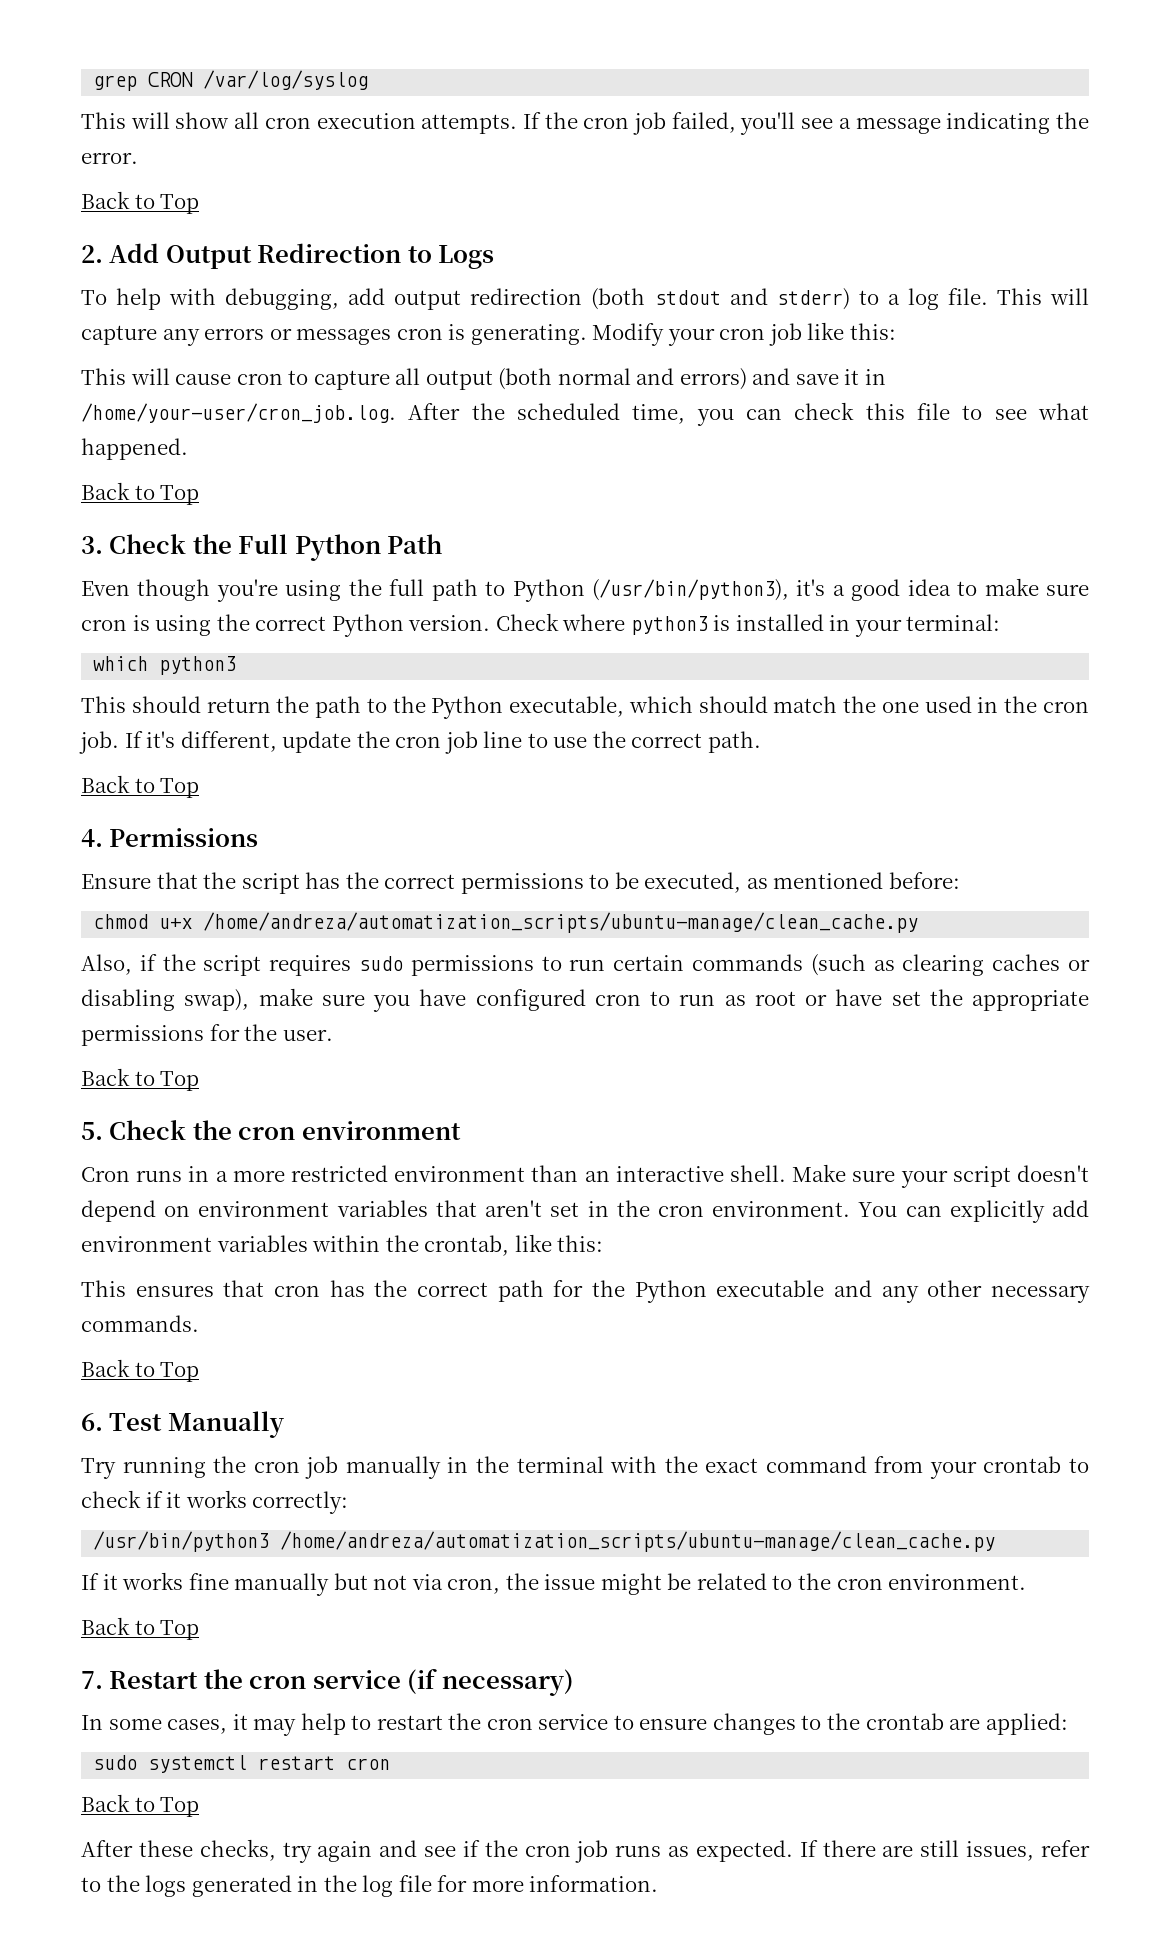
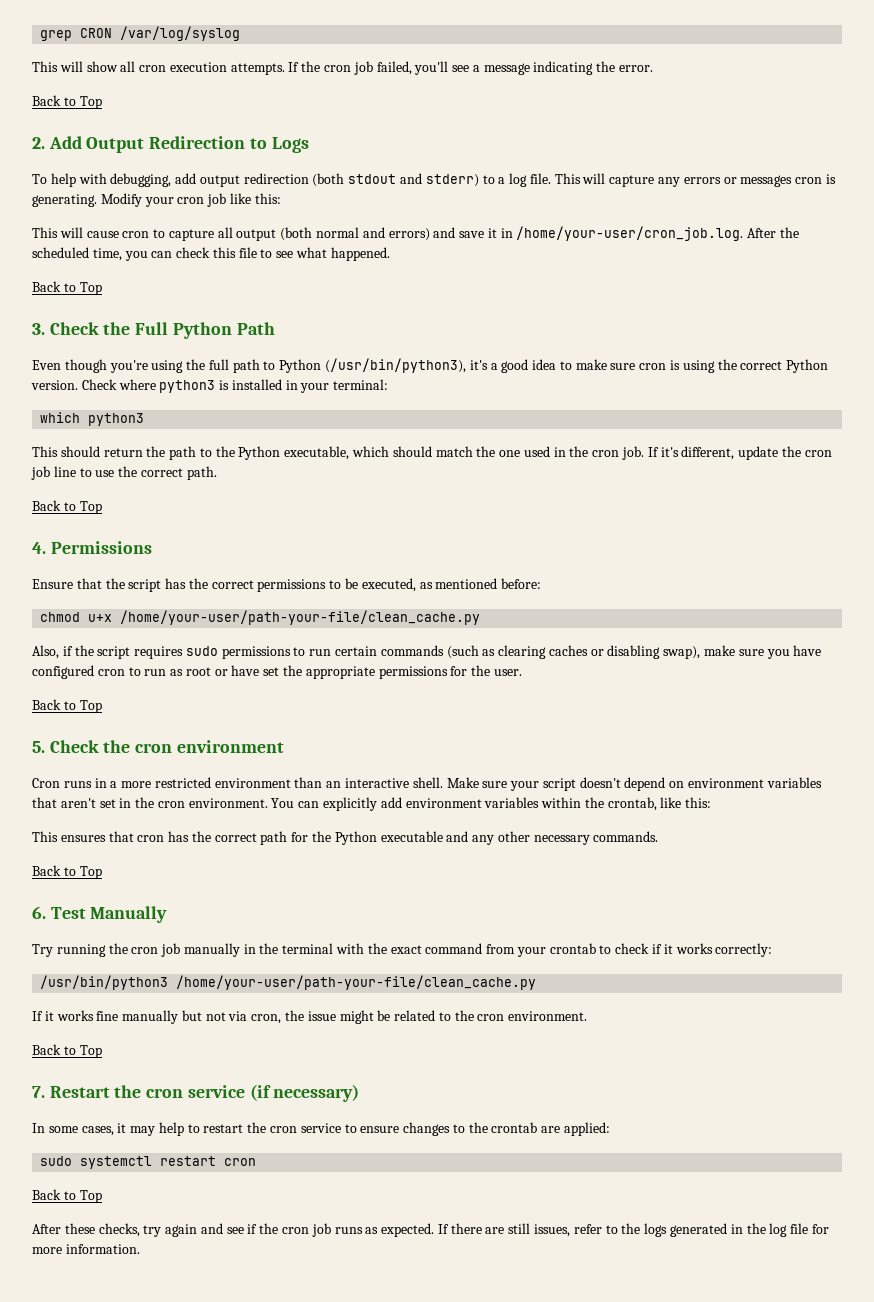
- chmod u+x /home/andreza/automatization_scripts/ubuntu-manage/clean_cache.py
+ chmod u+x /home/your-user/path-your-file/clean_cache.py
- /usr/bin/python3 /home/andreza/automatization_scripts/ubuntu-manage/clean_cache.py
+ /usr/bin/python3 /home/your-user/path-your-file/clean_cache.py

